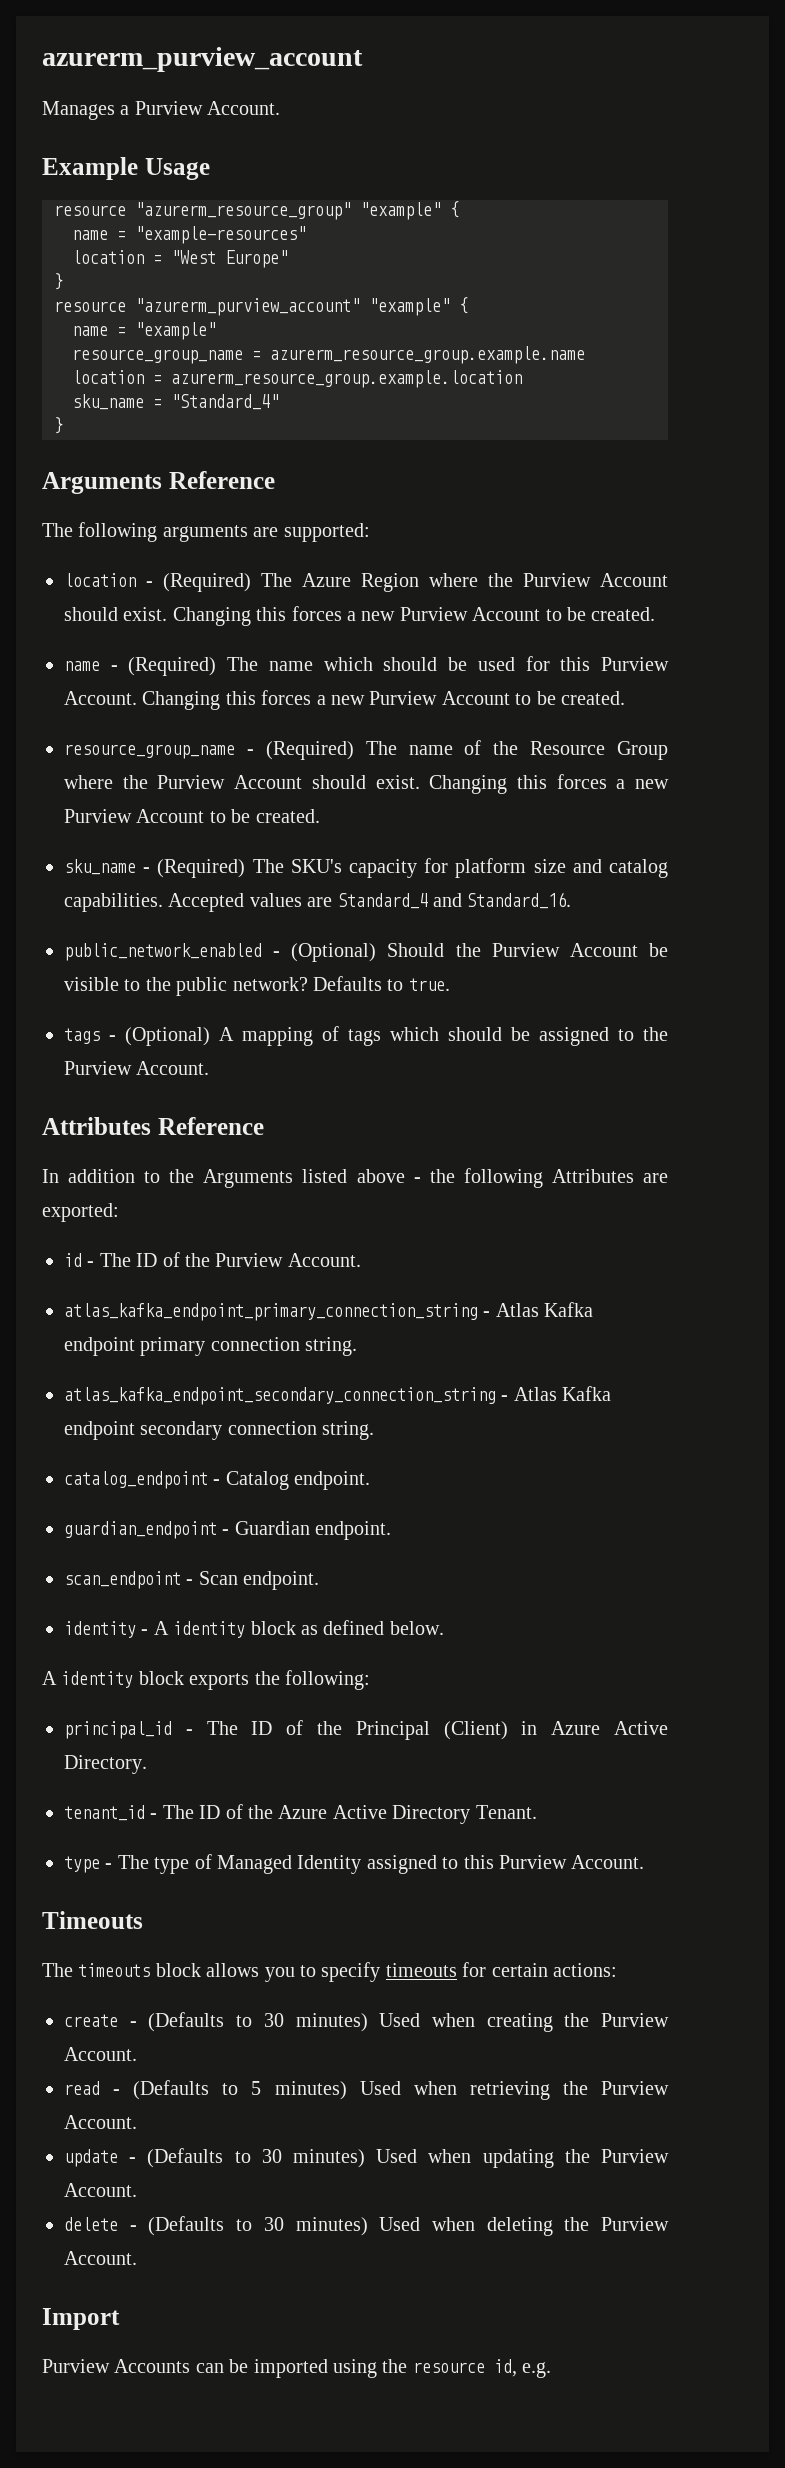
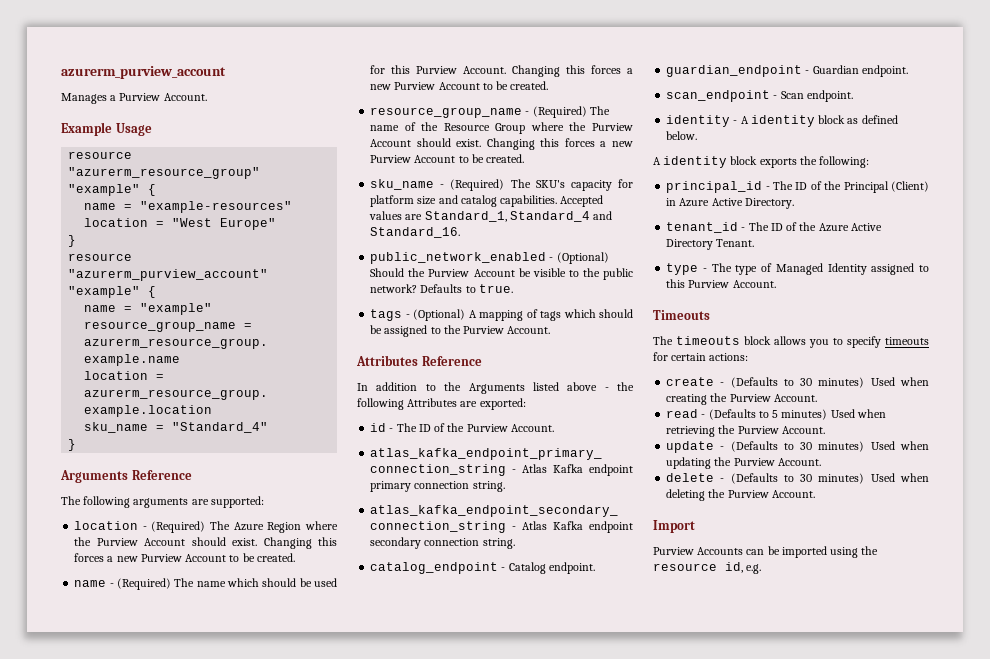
- Accepted values are Standard_4 and Standard_16.
+ Accepted values are Standard_1, Standard_4 and Standard_16.

